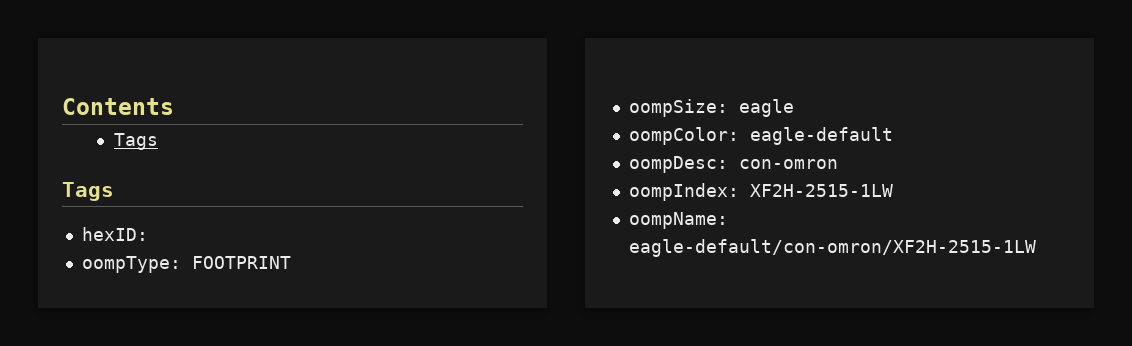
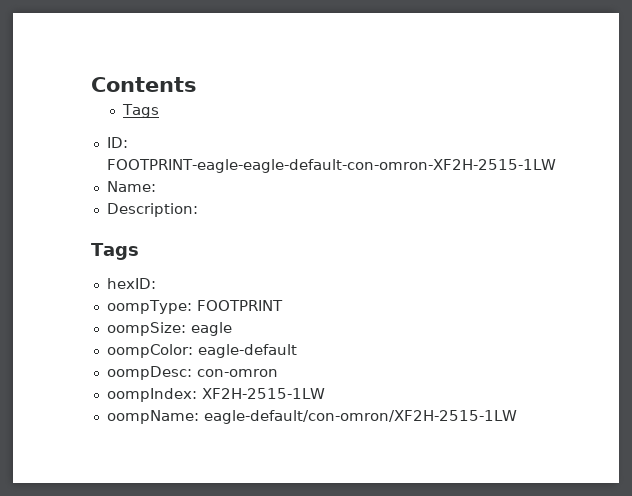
+ ID: FOOTPRINT-eagle-eagle-default-con-omron-XF2H-2515-1LW
+ Name:
+ Description:

